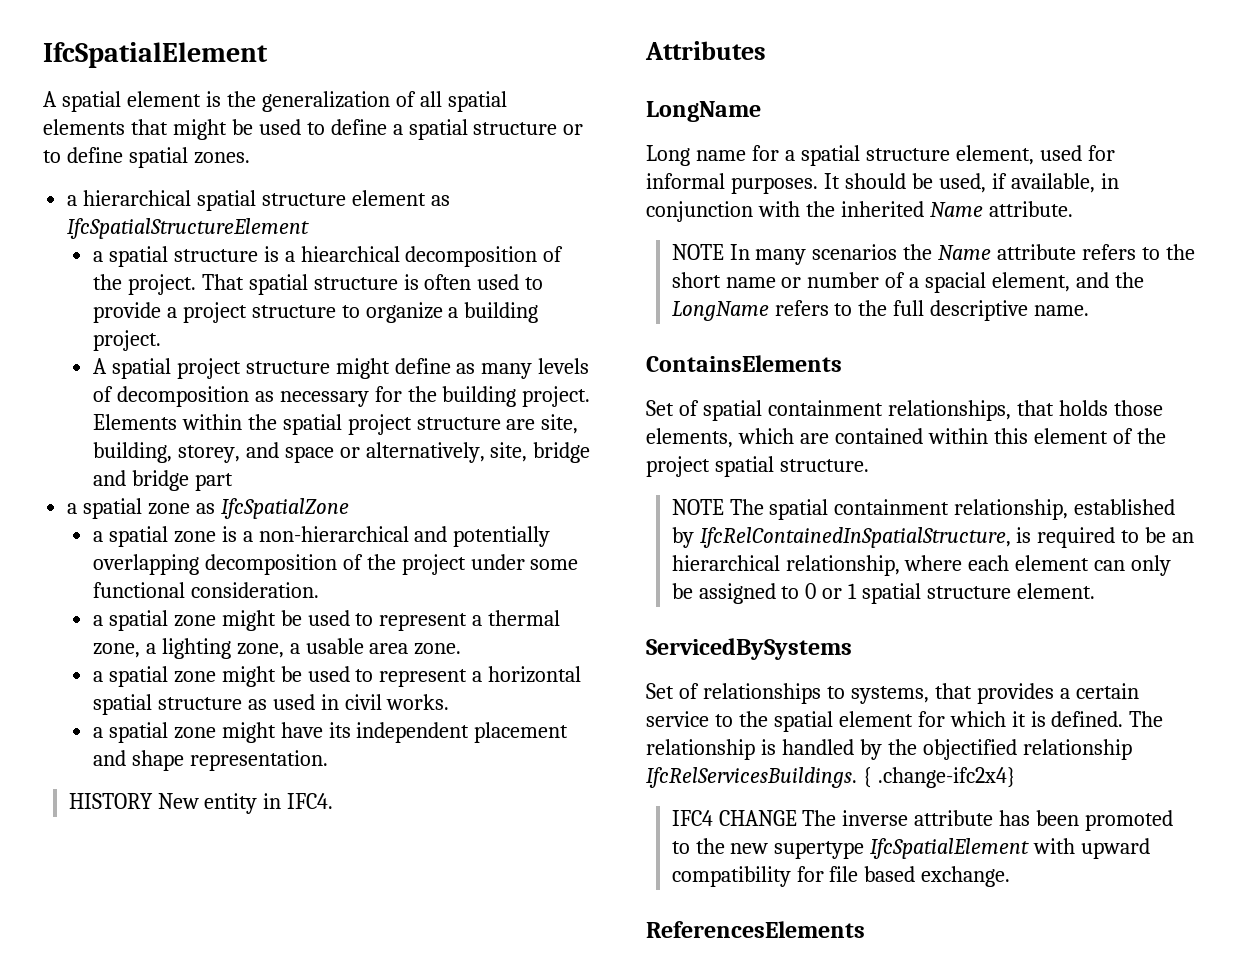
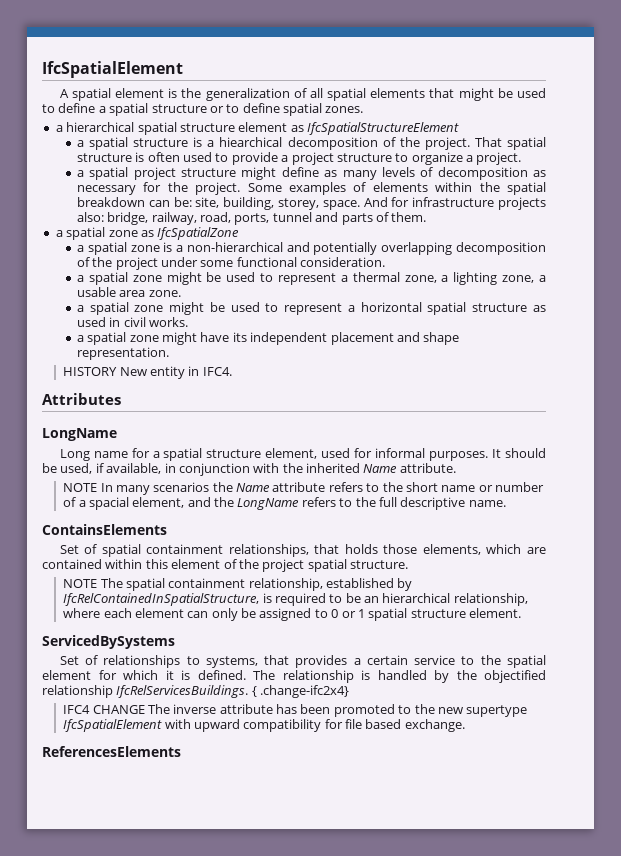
- That spatial structure is often used to provide a project structure to organize a building project.
+ That spatial structure is often used to provide a project structure to organize a project.
- A spatial project structure might define as many levels of decomposition as necessary for the building project. Elements within the spatial project structure are site, building, storey, and space or alternatively, site, bridge and bridge part
+ a spatial project structure might define as many levels of decomposition as necessary for the project. Some examples of elements within the spatial breakdown can be: site, building, storey, space. And for infrastructure projects also: bridge, railway, road, ports, tunnel and parts of them.

